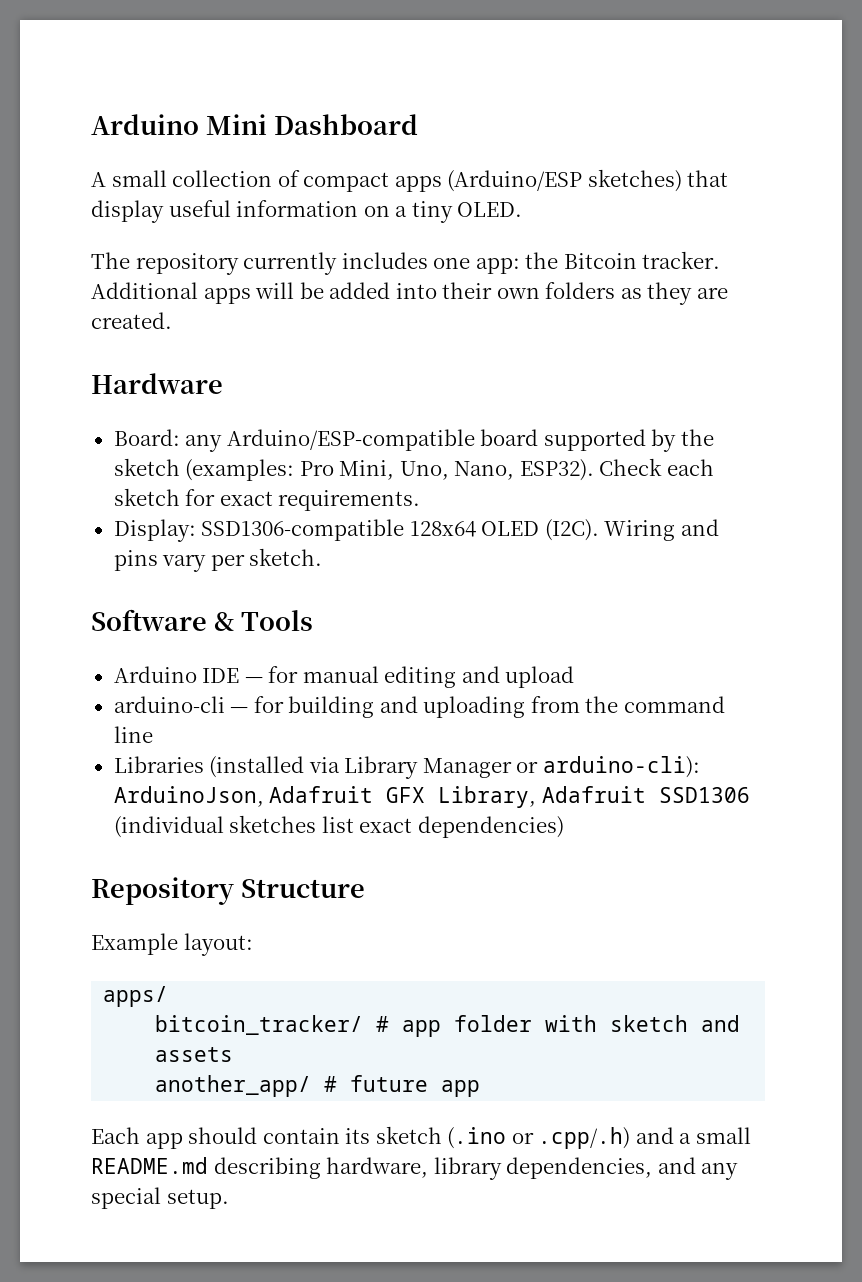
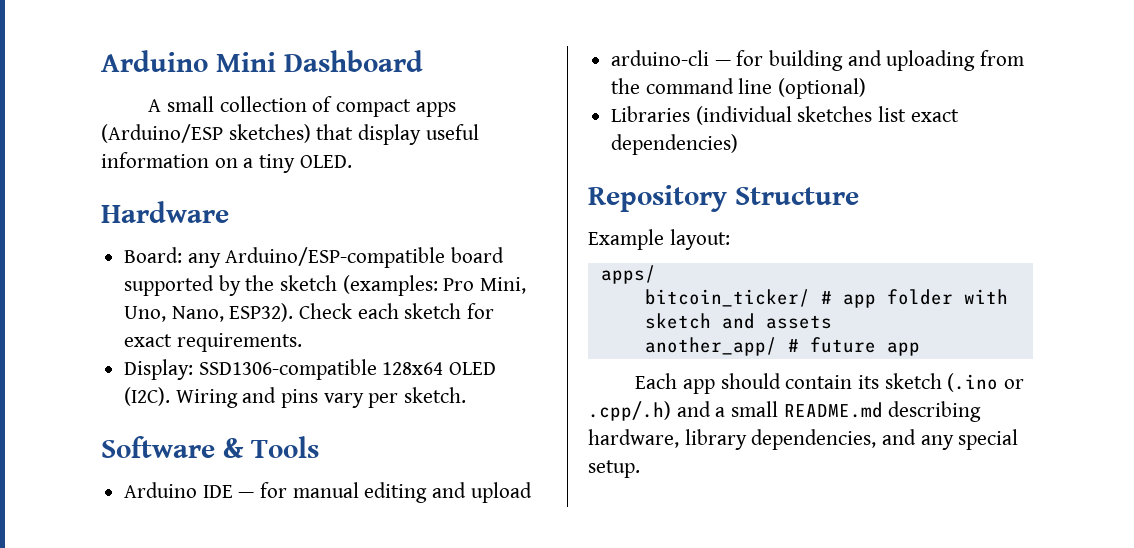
- The repository currently includes one app: the Bitcoin tracker. Additional apps will be added into their own folders as they are created.
- arduino-cli — for building and uploading from the command line
+ arduino-cli — for building and uploading from the command line (optional)
- Libraries (installed via Library Manager or arduino-cli): ArduinoJson, Adafruit GFX Library, Adafruit SSD1306 (individual sketches list exact dependencies)
+ Libraries (individual sketches list exact dependencies)
- bitcoin_tracker/ # app folder with sketch and assets
+ bitcoin_ticker/ # app folder with sketch and assets

